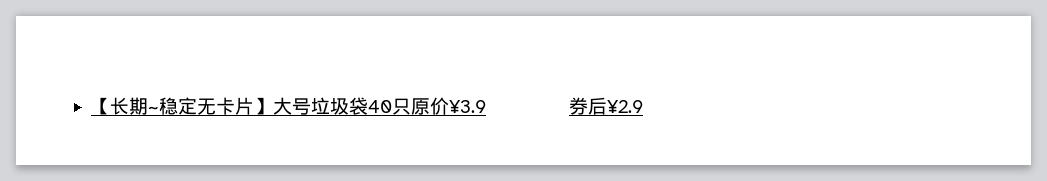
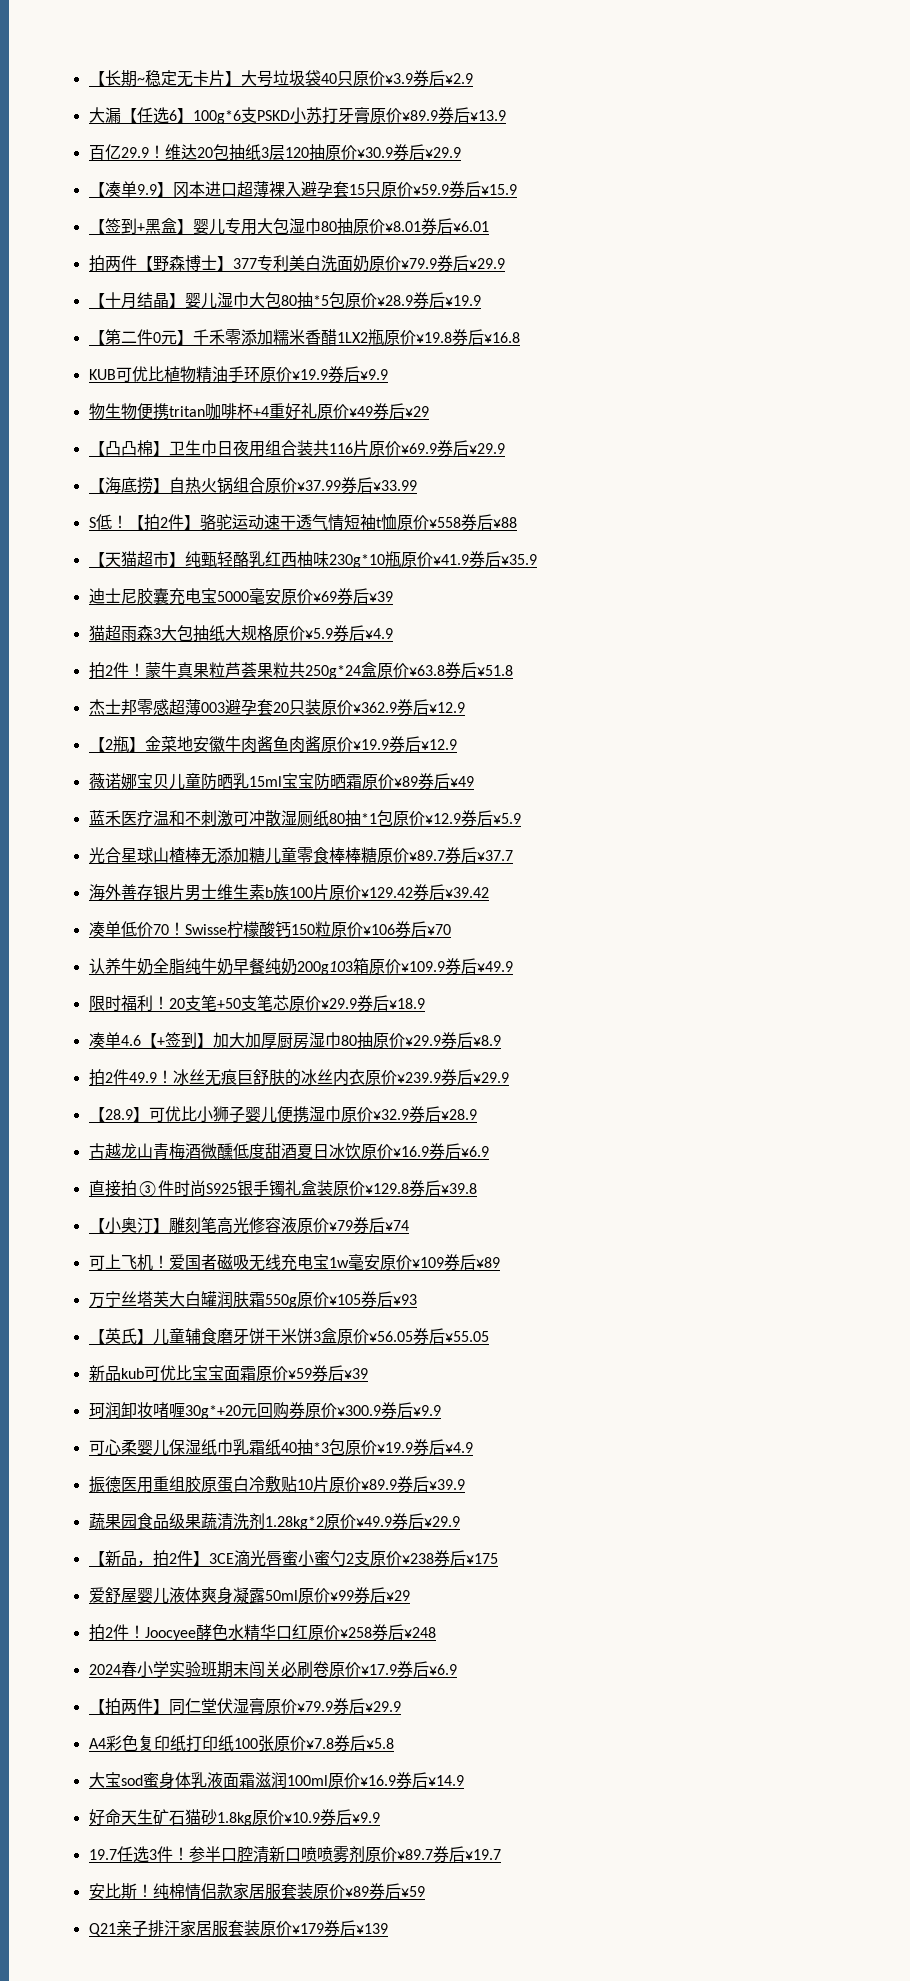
+ 大漏【任选6】100g*6支PSKD小苏打牙膏原价¥89.9券后¥13.9
+ 百亿29.9！维达20包抽纸3层120抽原价¥30.9券后¥29.9
+ 【凑单9.9】冈本进口超薄裸入避孕套15只原价¥59.9券后¥15.9
+ 【签到+黑盒】婴儿专用大包湿巾80抽原价¥8.01券后¥6.01
+ 拍两件【野森博士】377专利美白洗面奶原价¥79.9券后¥29.9
+ 【十月结晶】婴儿湿巾大包80抽*5包原价¥28.9券后¥19.9
+ 【第二件0元】千禾零添加糯米香醋1LX2瓶原价¥19.8券后¥16.8
+ KUB可优比植物精油手环原价¥19.9券后¥9.9
+ 物生物便携tritan咖啡杯+4重好礼原价¥49券后¥29
+ 【凸凸棉】卫生巾日夜用组合装共116片原价¥69.9券后¥29.9
+ 【海底捞】自热火锅组合原价¥37.99券后¥33.99
+ S低！【拍2件】骆驼运动速干透气情短袖t恤原价¥558券后¥88
+ 【天猫超市】纯甄轻酪乳红西柚味230g*10瓶原价¥41.9券后¥35.9
+ 迪士尼胶囊充电宝5000毫安原价¥69券后¥39
+ 猫超雨森3大包抽纸大规格原价¥5.9券后¥4.9
+ 拍2件！蒙牛真果粒芦荟果粒共250g*24盒原价¥63.8券后¥51.8
+ 杰士邦零感超薄003避孕套20只装原价¥362.9券后¥12.9
+ 【2瓶】金菜地安徽牛肉酱鱼肉酱原价¥19.9券后¥12.9
+ 薇诺娜宝贝儿童防晒乳15ml宝宝防晒霜原价¥89券后¥49
+ 蓝禾医疗温和不刺激可冲散湿厕纸80抽*1包原价¥12.9券后¥5.9
+ 光合星球山楂棒无添加糖儿童零食棒棒糖原价¥89.7券后¥37.7
+ 海外善存银片男士维生素b族100片原价¥129.42券后¥39.42
+ 凑单低价70！Swisse柠檬酸钙150粒原价¥106券后¥70
+ 认养牛奶全脂纯牛奶早餐纯奶200g103箱原价¥109.9券后¥49.9
+ 限时福利！20支笔+50支笔芯原价¥29.9券后¥18.9
+ 凑单4.6【+签到】加大加厚厨房湿巾80抽原价¥29.9券后¥8.9
+ 拍2件49.9！冰丝无痕巨舒肤的冰丝内衣原价¥239.9券后¥29.9
+ 【28.9】可优比小狮子婴儿便携湿巾原价¥32.9券后¥28.9
+ 古越龙山青梅酒微醺低度甜酒夏日冰饮原价¥16.9券后¥6.9
+ 直接拍③件时尚S925银手镯礼盒装原价¥129.8券后¥39.8
+ 【小奥汀】雕刻笔高光修容液原价¥79券后¥74
+ 可上飞机！爱国者磁吸无线充电宝1w毫安原价¥109券后¥89
+ 万宁丝塔芙大白罐润肤霜550g原价¥105券后¥93
+ 【英氏】儿童辅食磨牙饼干米饼3盒原价¥56.05券后¥55.05
+ 新品kub可优比宝宝面霜原价¥59券后¥39
+ 珂润卸妆啫喱30g*+20元回购券原价¥300.9券后¥9.9
+ 可心柔婴儿保湿纸巾乳霜纸40抽*3包原价¥19.9券后¥4.9
+ 振德医用重组胶原蛋白冷敷贴10片原价¥89.9券后¥39.9
+ 蔬果园食品级果蔬清洗剂1.28kg*2原价¥49.9券后¥29.9
+ 【新品，拍2件】3CE滴光唇蜜小蜜勺2支原价¥238券后¥175
+ 爱舒屋婴儿液体爽身凝露50ml原价¥99券后¥29
+ 拍2件！Joocyee酵色水精华口红原价¥258券后¥248
+ 2024春小学实验班期末闯关必刷卷原价¥17.9券后¥6.9
+ 【拍两件】同仁堂伏湿膏原价¥79.9券后¥29.9
+ A4彩色复印纸打印纸100张原价¥7.8券后¥5.8
+ 大宝sod蜜身体乳液面霜滋润100ml原价¥16.9券后¥14.9
+ 好命天生矿石猫砂1.8kg原价¥10.9券后¥9.9
+ 19.7任选3件！参半口腔清新口喷喷雾剂原价¥89.7券后¥19.7
+ 安比斯！纯棉情侣款家居服套装原价¥89券后¥59
+ Q21亲子排汗家居服套装原价¥179券后¥139

